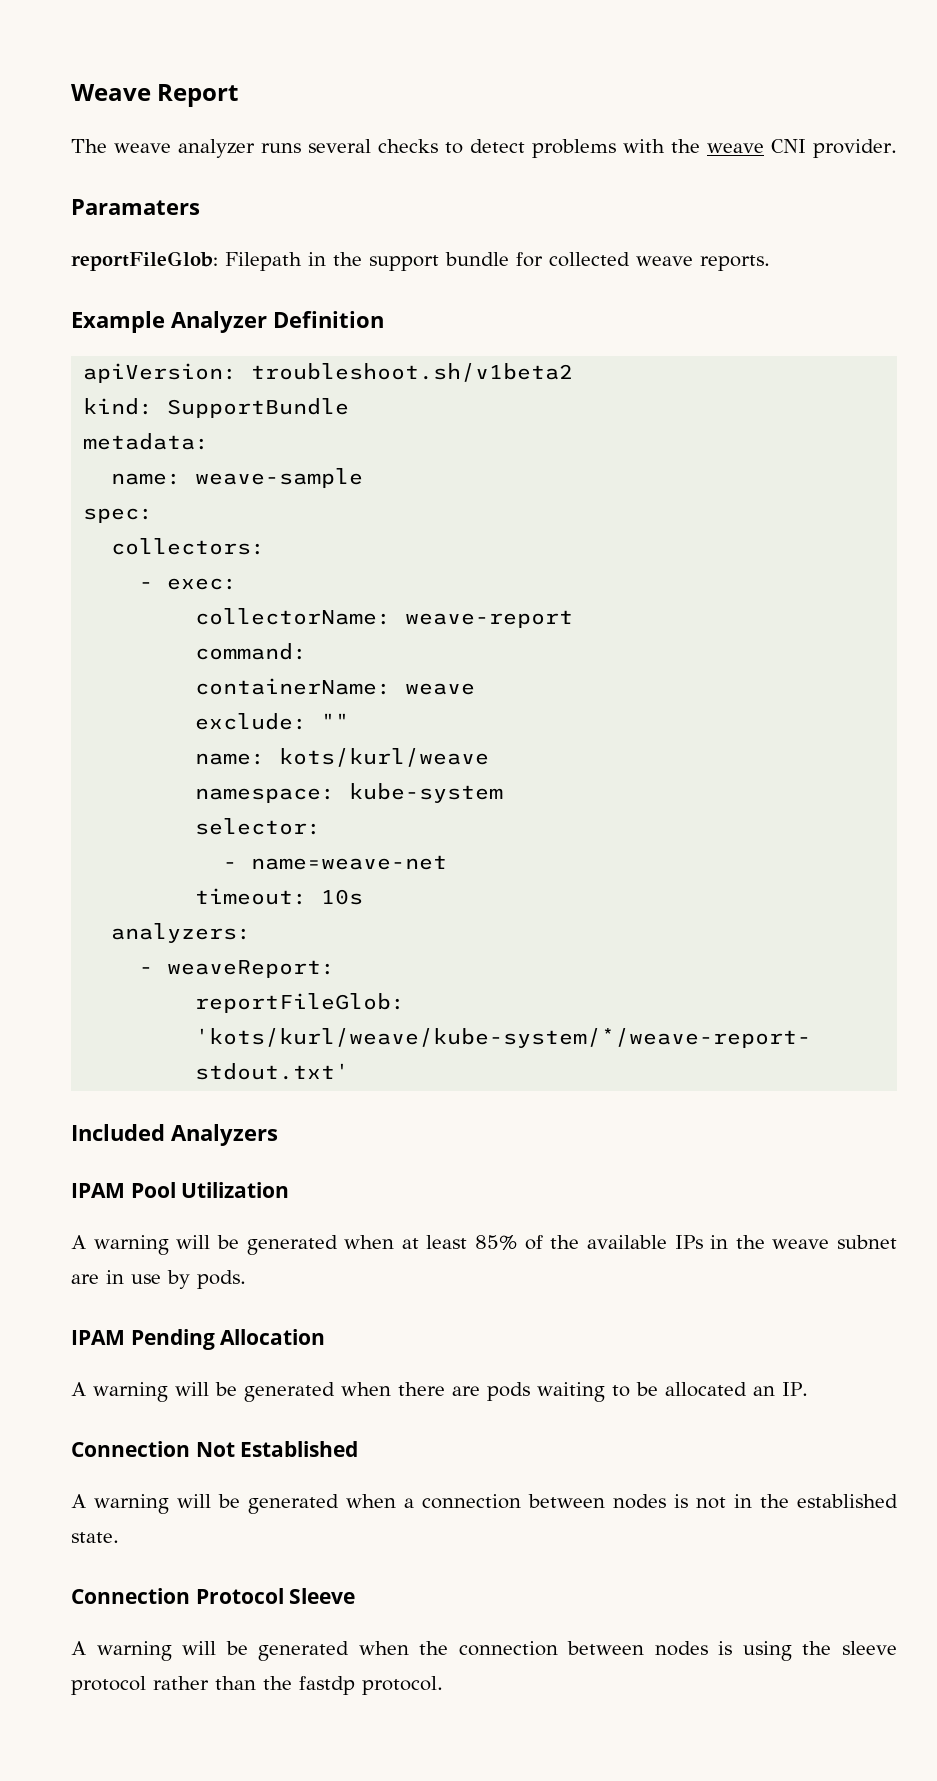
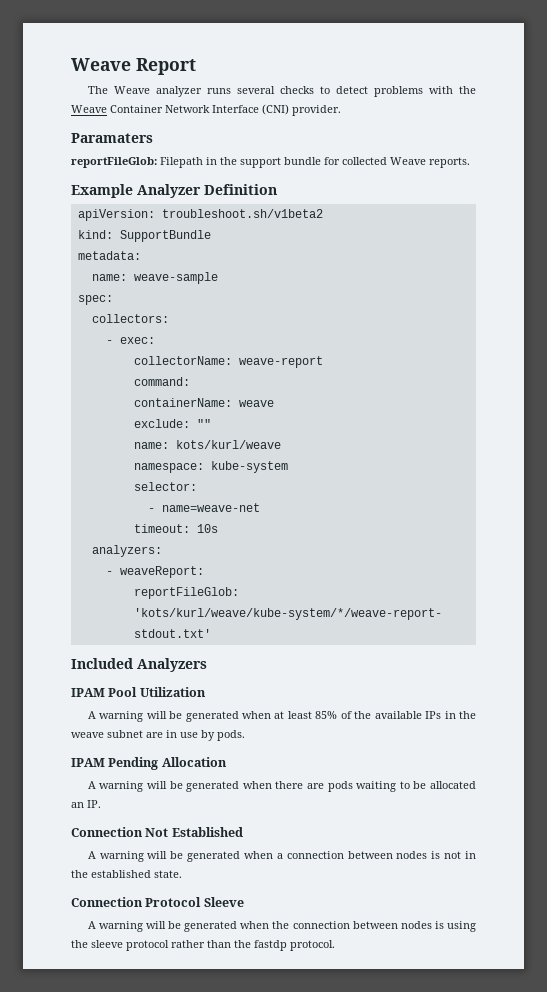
- The weave analyzer runs several checks to detect problems with the weave CNI provider.
+ The Weave analyzer runs several checks to detect problems with the Weave Container Network Interface (CNI) provider.
- reportFileGlob: Filepath in the support bundle for collected weave reports.
+ reportFileGlob: Filepath in the support bundle for collected Weave reports.

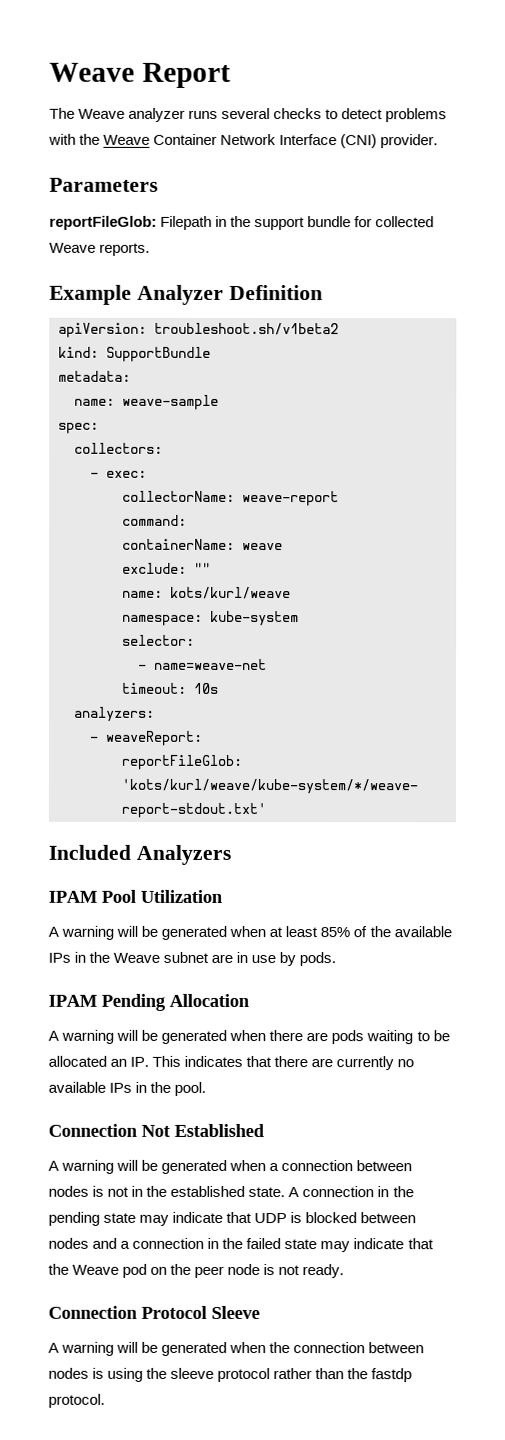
- Paramaters
+ Parameters
- A warning will be generated when at least 85% of the available IPs in the weave subnet are in use by pods.
+ A warning will be generated when at least 85% of the available IPs in the Weave subnet are in use by pods.
- A warning will be generated when there are pods waiting to be allocated an IP.
+ A warning will be generated when there are pods waiting to be allocated an IP. This indicates that there are currently no available IPs in the pool.
+ A connection in the pending state may indicate that UDP is blocked between nodes and a connection in the failed state may indicate that the Weave pod on the peer node is not ready.

